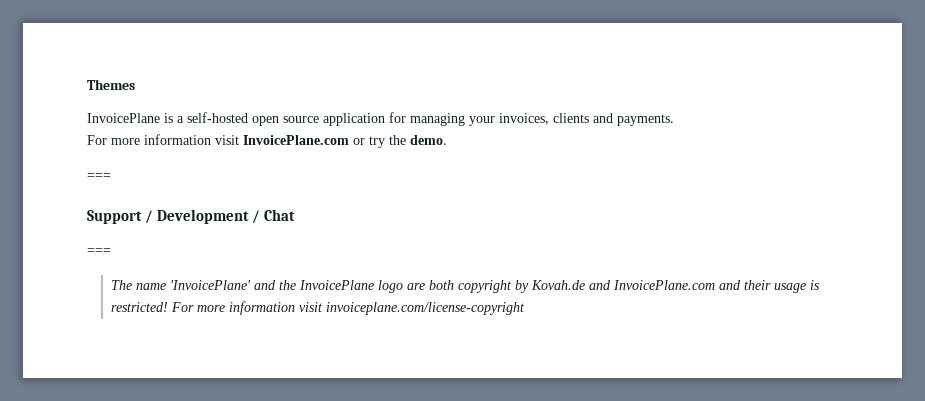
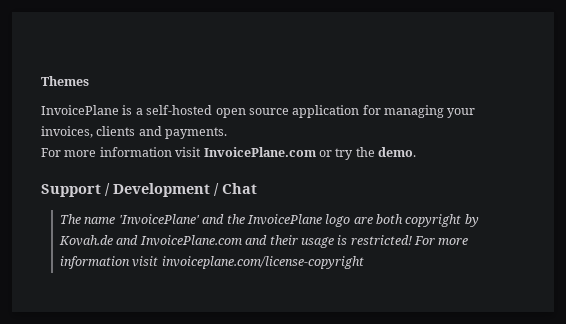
  For more information visit InvoicePlane.com or try the demo.
- ===
  Support / Development / Chat
- ===

